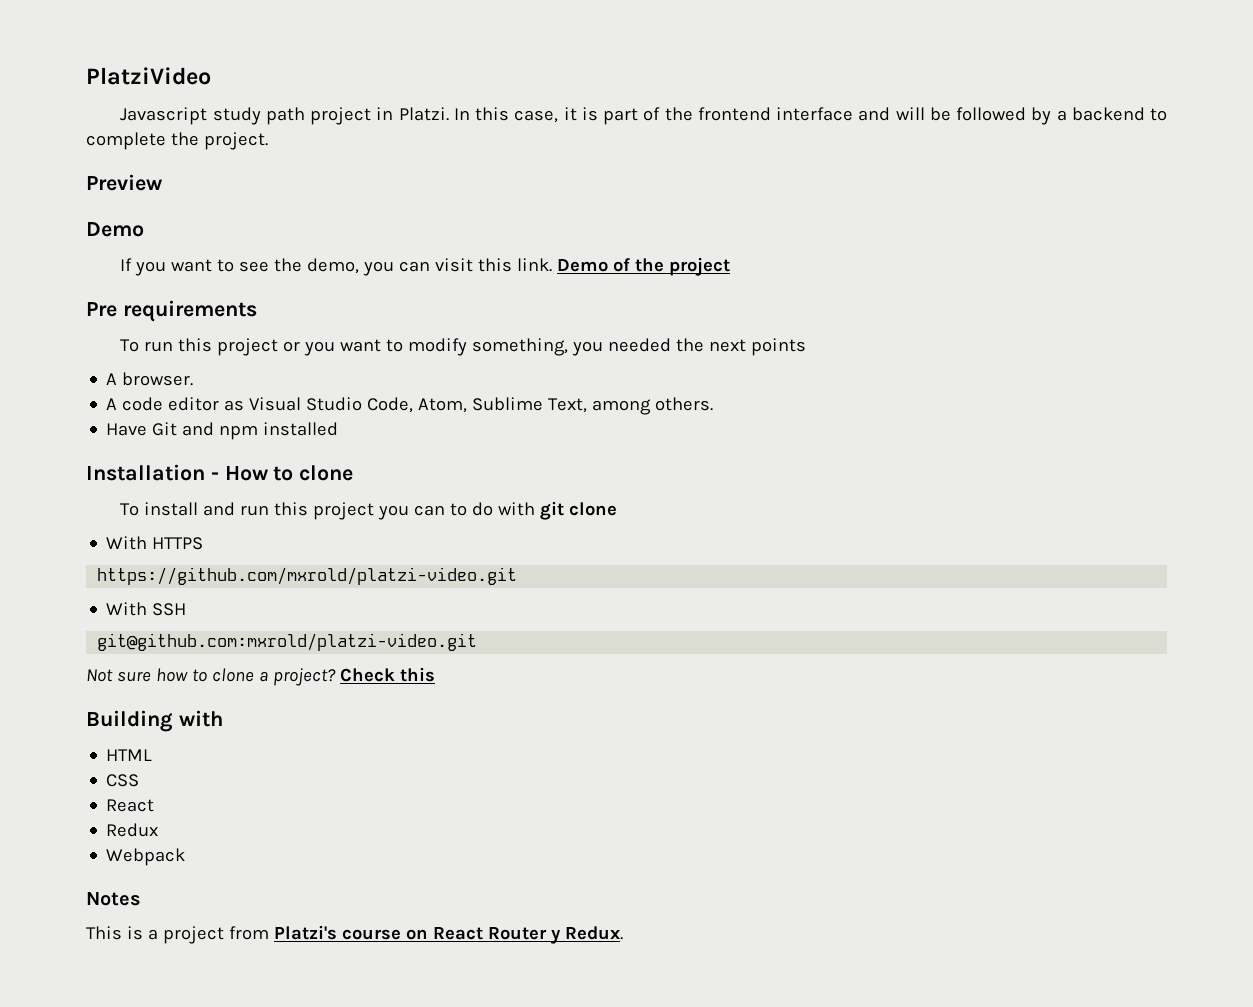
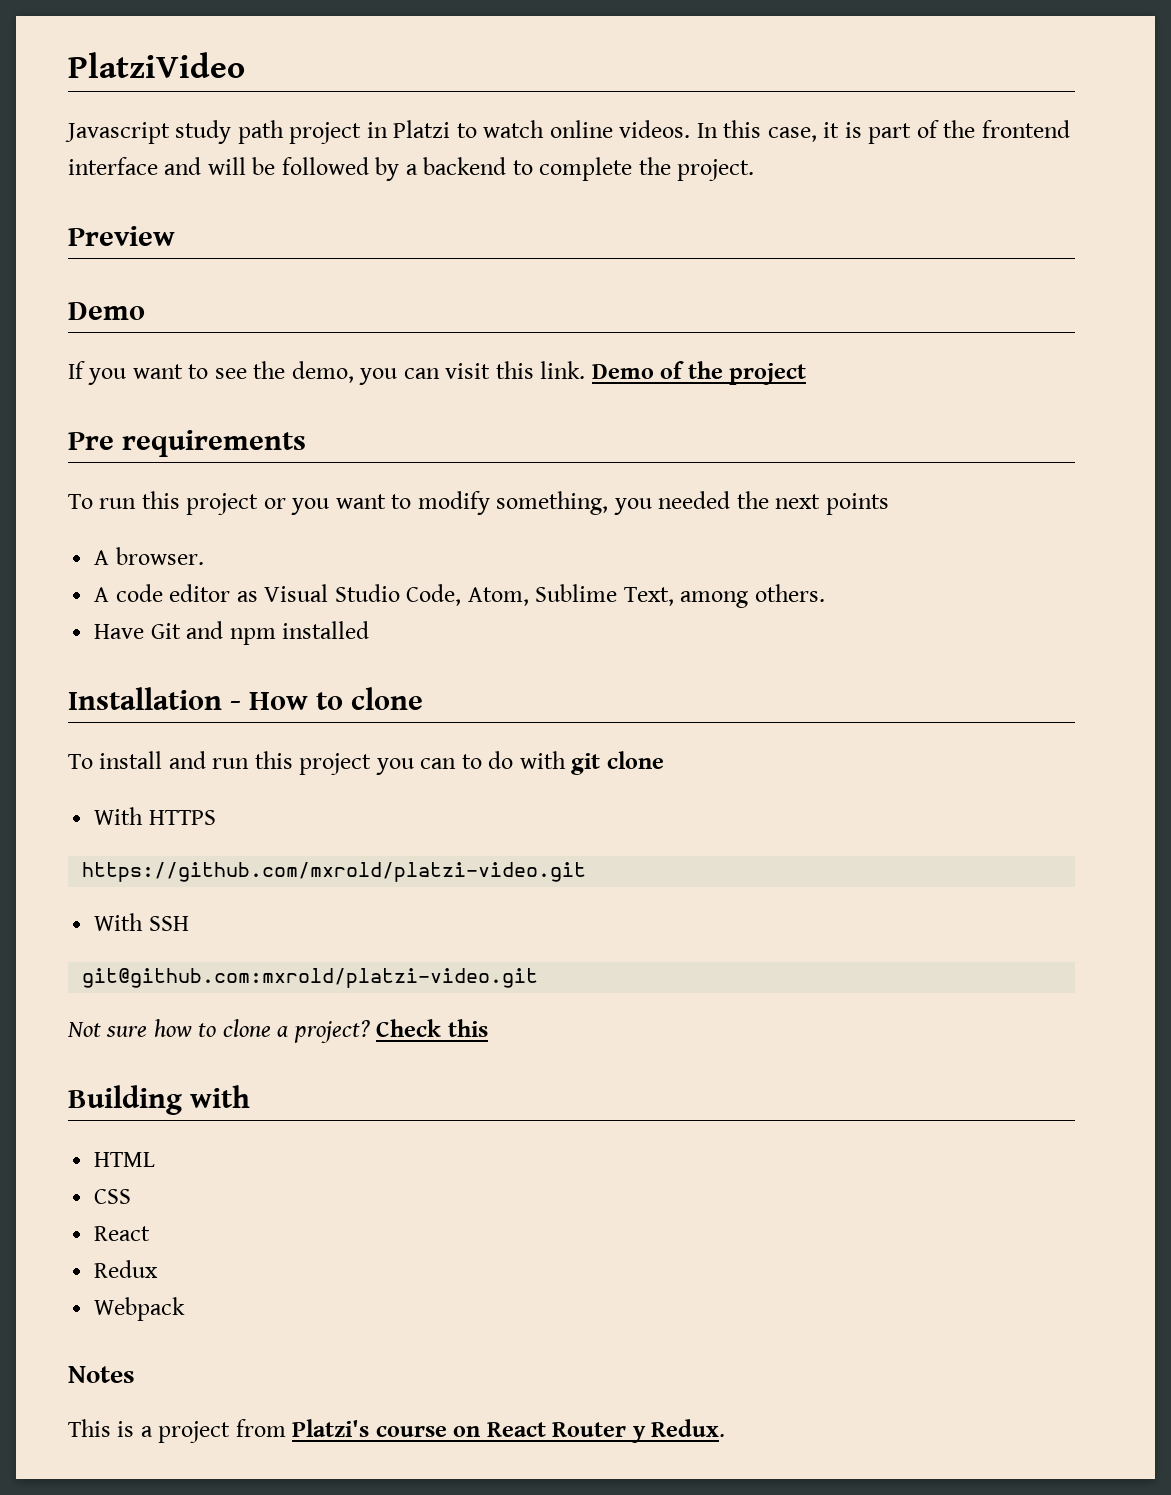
- Javascript study path project in Platzi.
+ Javascript study path project in Platzi to watch online videos.

